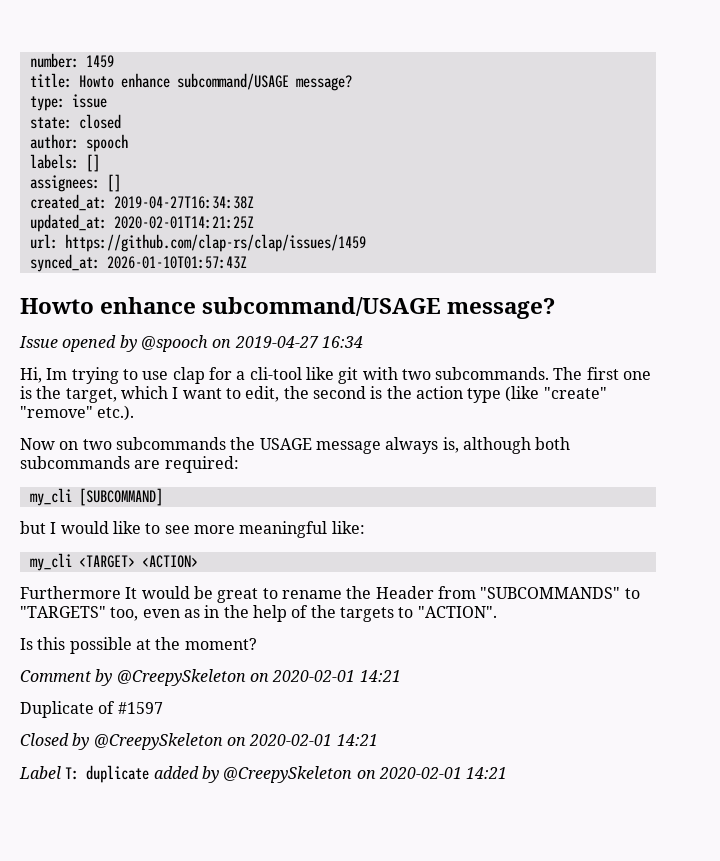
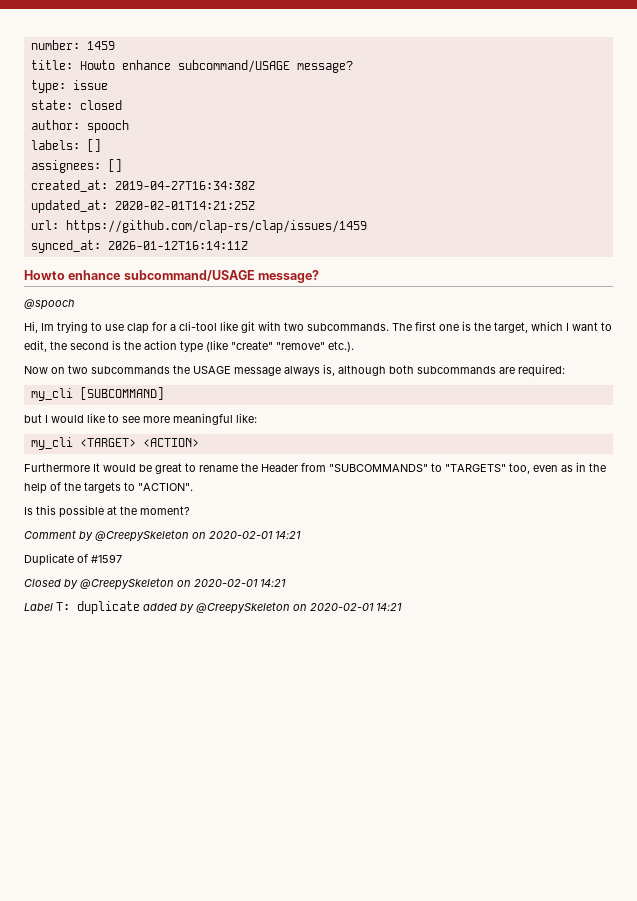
- synced_at: 2026-01-10T01:57:43Z
+ synced_at: 2026-01-12T16:14:11Z
  Howto enhance subcommand/USAGE message?
- Issue opened by @spooch on 2019-04-27 16:34
+ @spooch

